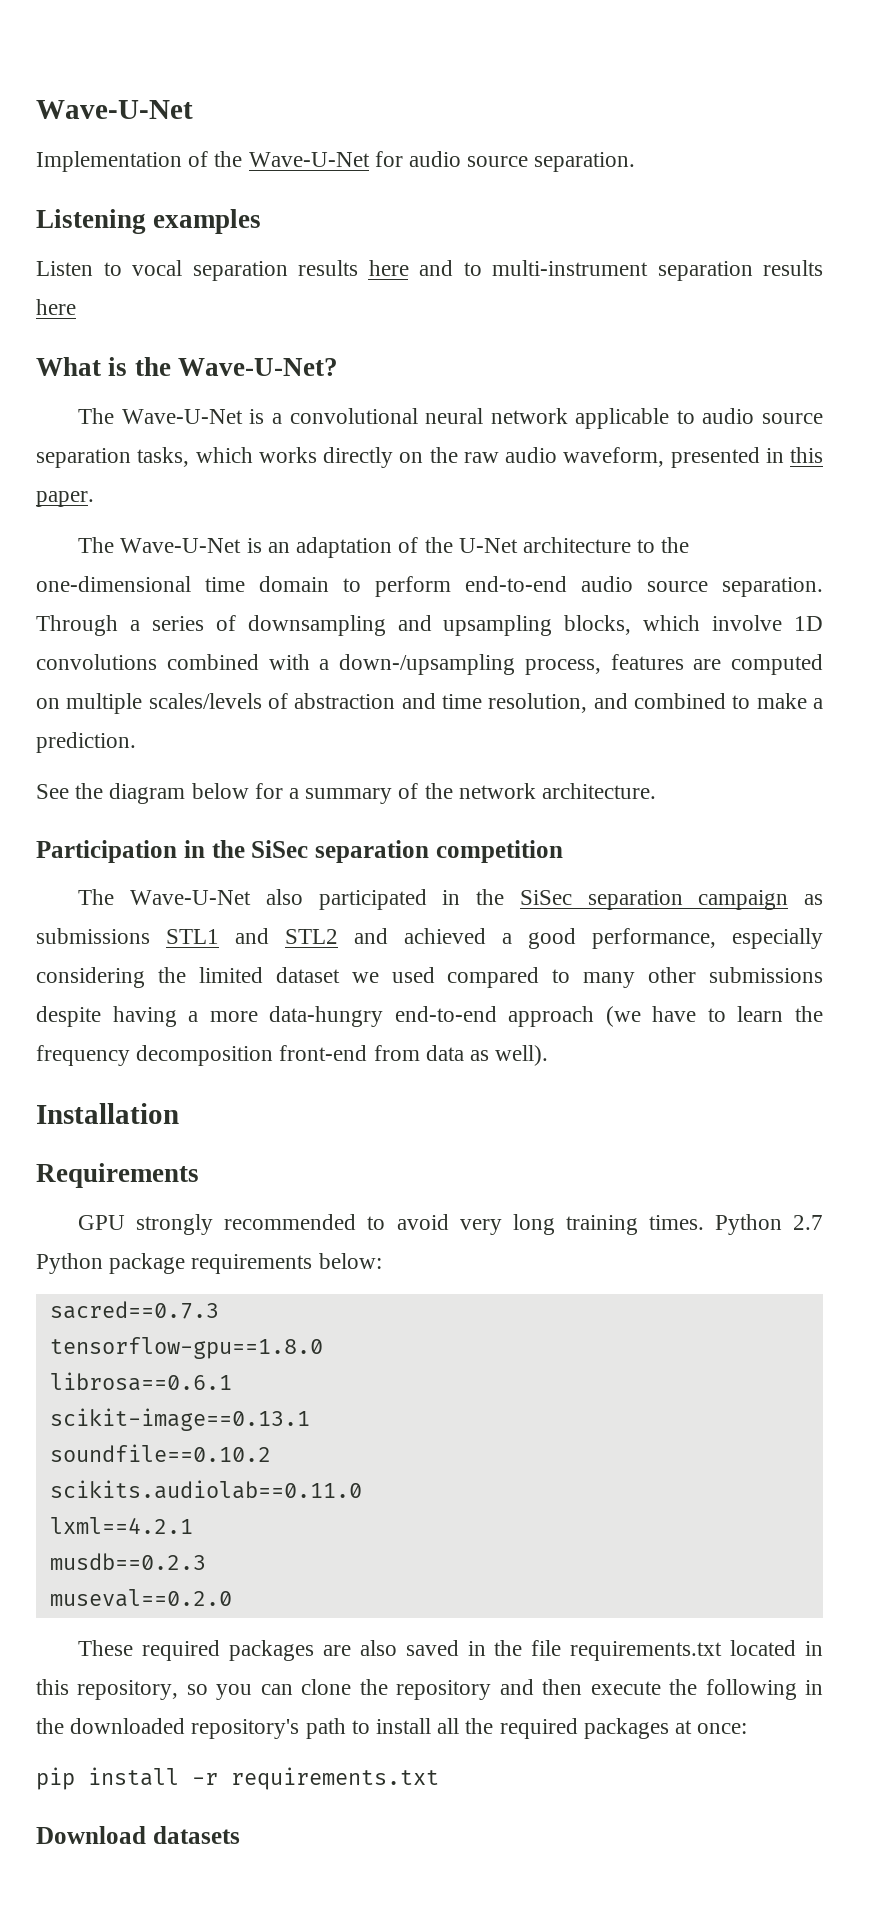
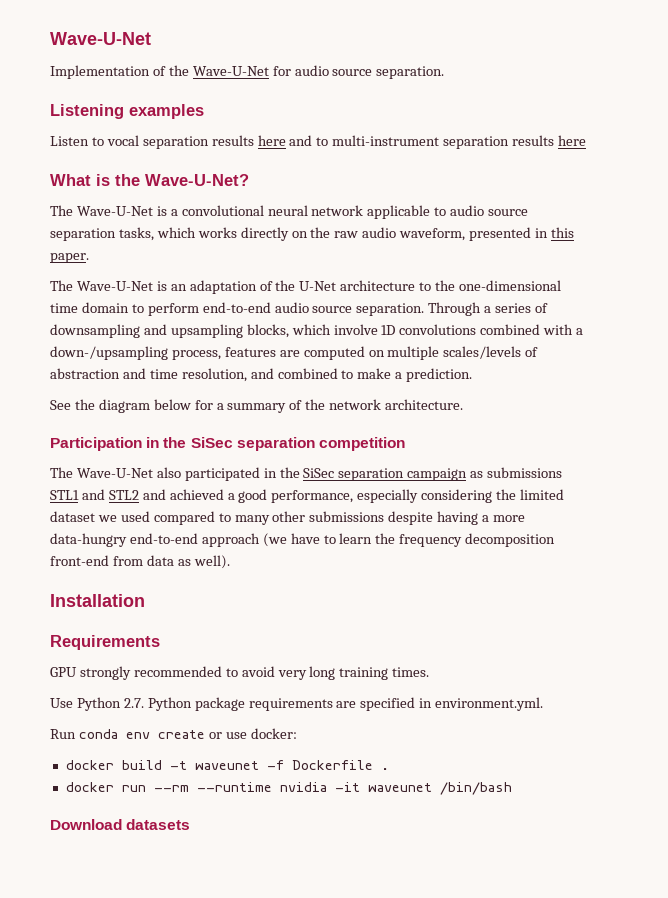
- GPU strongly recommended to avoid very long training times. Python 2.7 Python package requirements below:
- sacred==0.7.3
- tensorflow-gpu==1.8.0
- librosa==0.6.1
- scikit-image==0.13.1
- soundfile==0.10.2
- scikits.audiolab==0.11.0
- lxml==4.2.1
- musdb==0.2.3
- museval==0.2.0
- These required packages are also saved in the file requirements.txt located in this repository, so you can clone the repository and then execute the following in the downloaded repository's path to install all the required packages at once:
- pip install -r requirements.txt
+ GPU strongly recommended to avoid very long training times.
+ Use Python 2.7. Python package requirements are specified in environment.yml.
+ Run conda env create or use docker:
+ docker build -t waveunet -f Dockerfile .
+ docker run --rm --runtime nvidia -it waveunet /bin/bash

